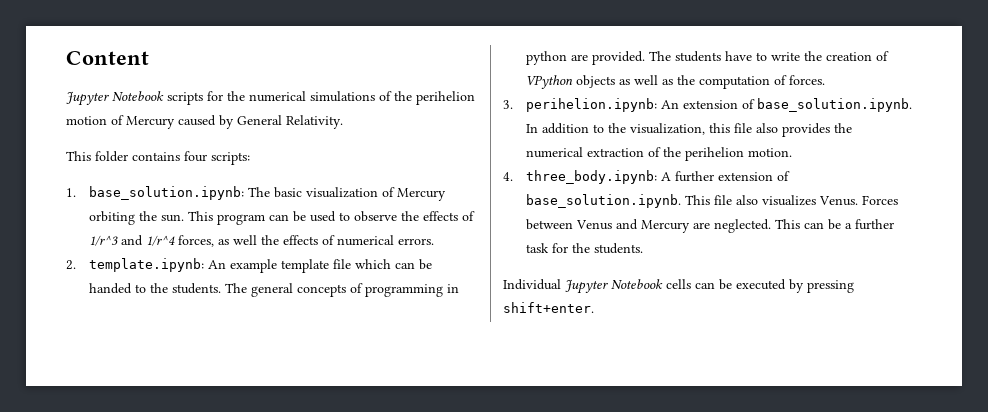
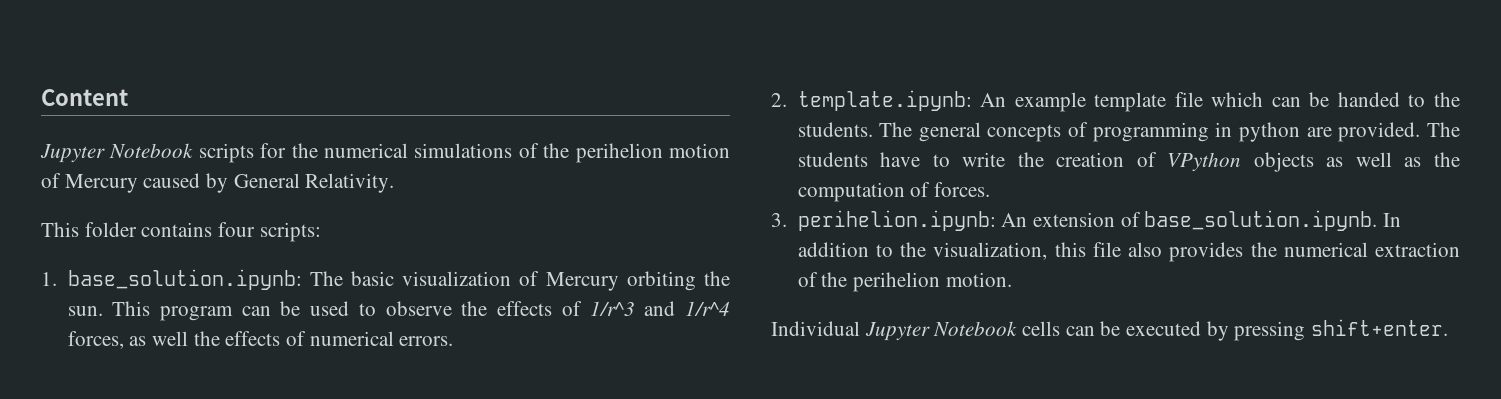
- 4. three_body.ipynb: A further extension of base_solution.ipynb. This file also visualizes Venus. Forces between Venus and Mercury are neglected. This can be a further task for the students.

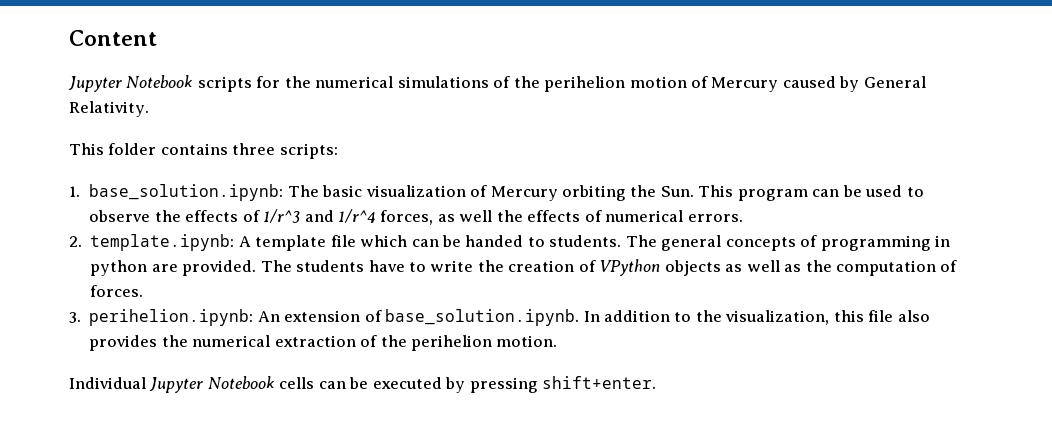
- This folder contains four scripts:
+ This folder contains three scripts:
- 1. base_solution.ipynb: The basic visualization of Mercury orbiting the sun. This program can be used to observe the effects of 1/r^3 and 1/r^4 forces, as well the effects of numerical errors.
+ 1. base_solution.ipynb: The basic visualization of Mercury orbiting the Sun. This program can be used to observe the effects of 1/r^3 and 1/r^4 forces, as well the effects of numerical errors.
- 2. template.ipynb: An example template file which can be handed to the students.
+ 2. template.ipynb: A template file which can be handed to students.

